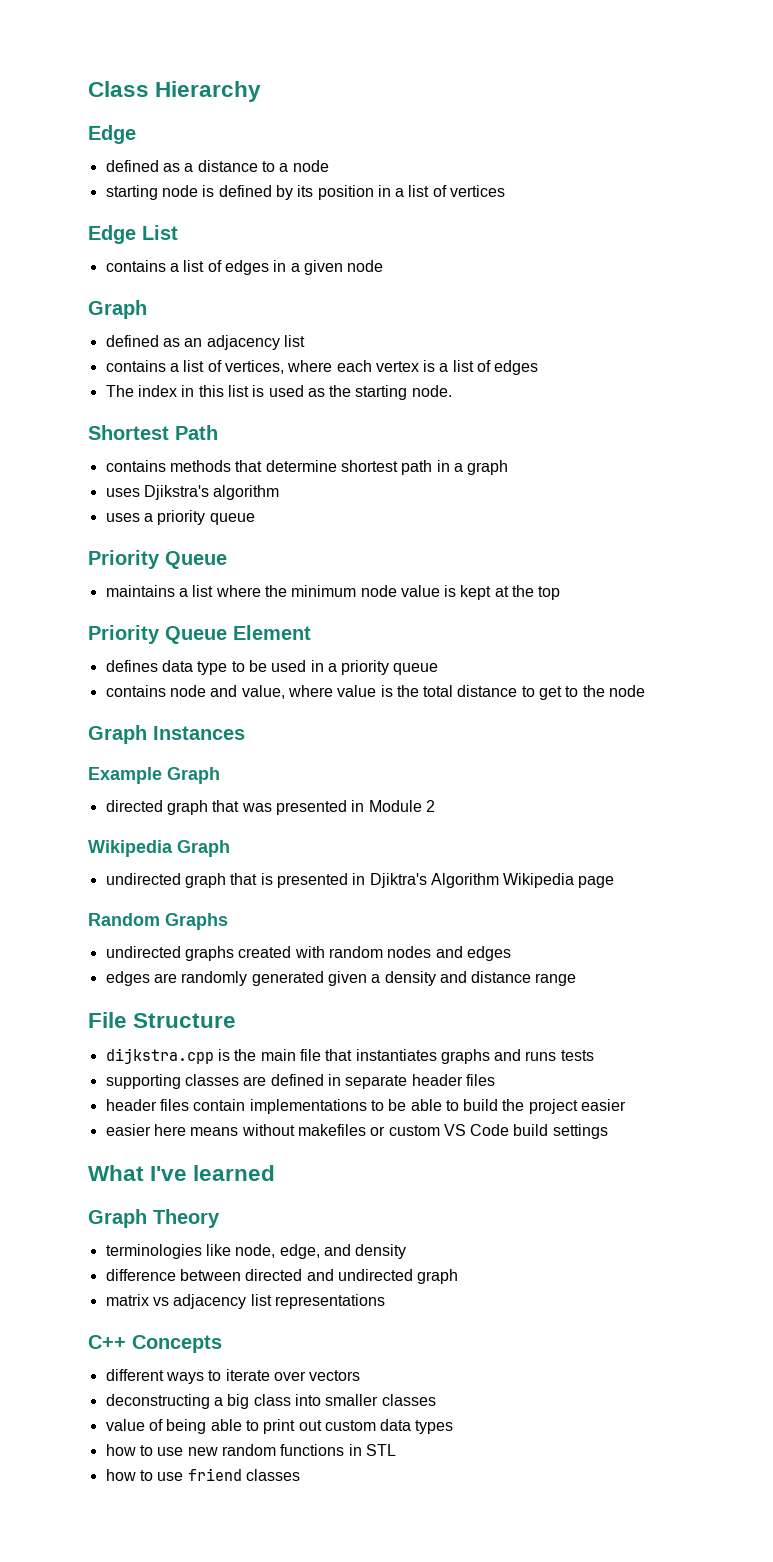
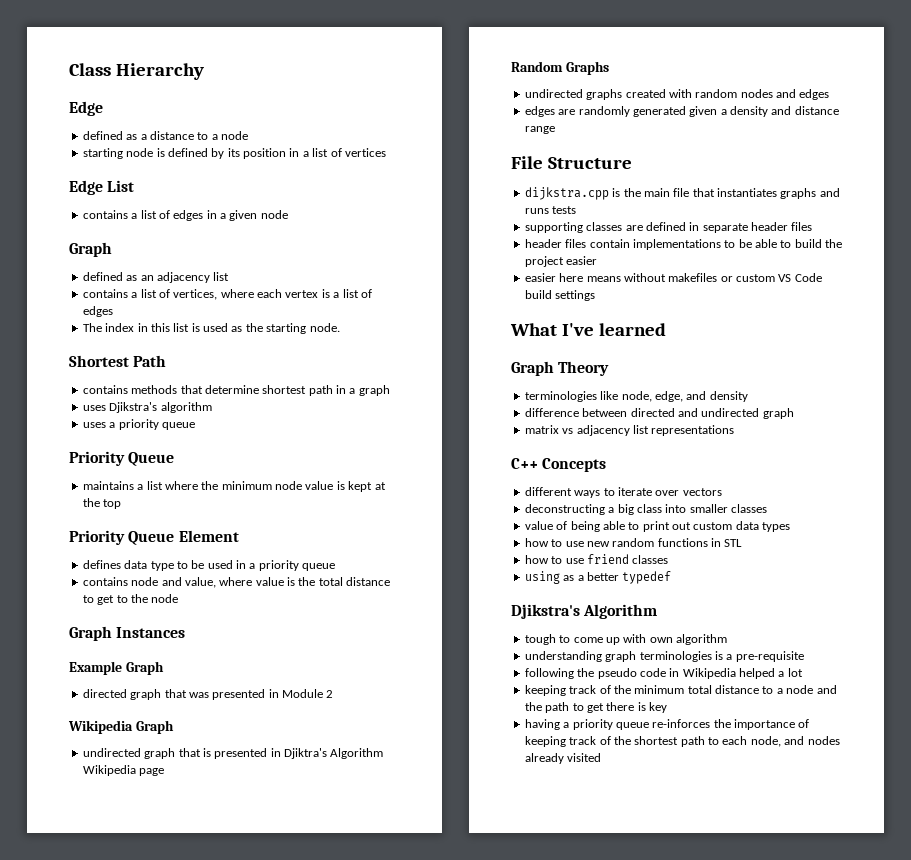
+ using as a better typedef
+ Djikstra's Algorithm
+ tough to come up with own algorithm
+ understanding graph terminologies is a pre-requisite
+ following the pseudo code in Wikipedia helped a lot
+ keeping track of the minimum total distance to a node and the path to get there is key
+ having a priority queue re-inforces the importance of keeping track of the shortest path to each node, and nodes already visited

